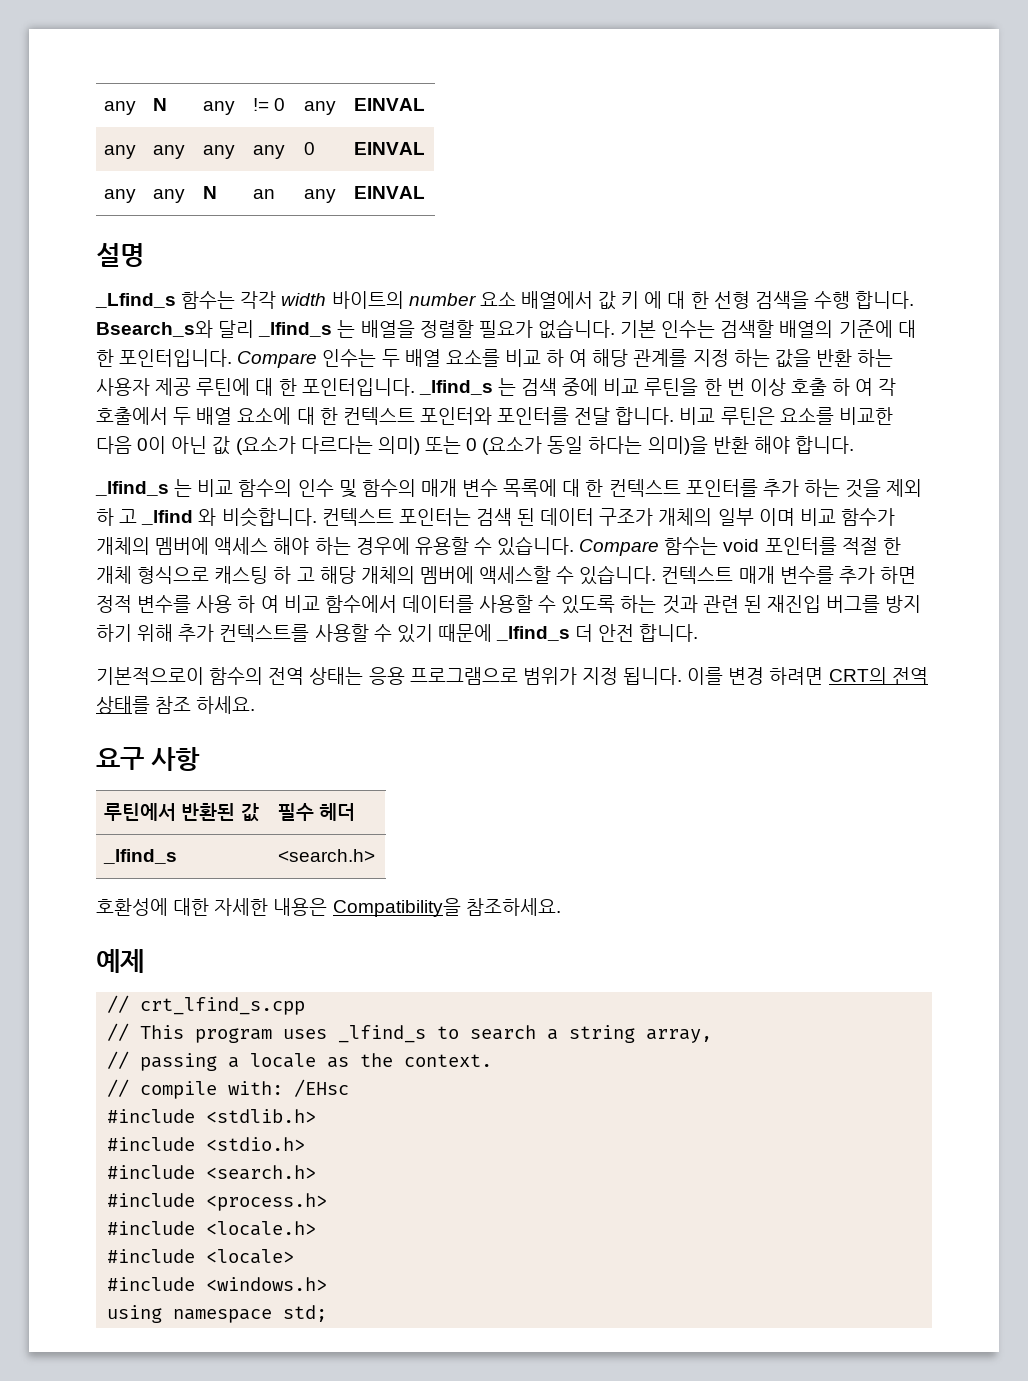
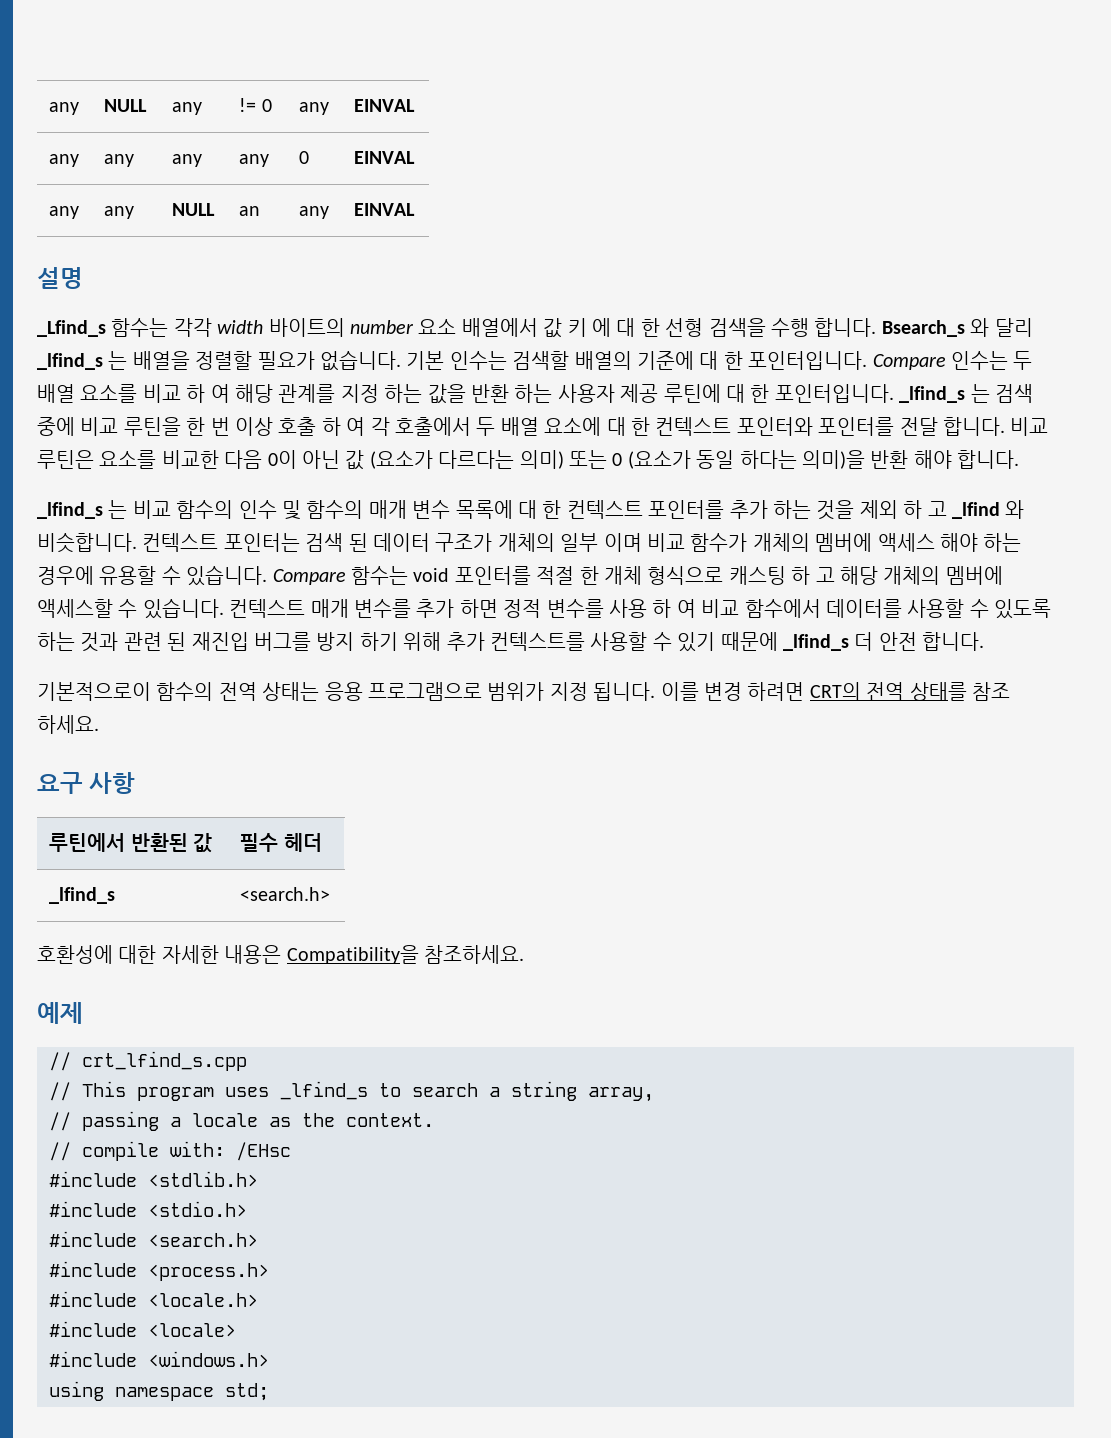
- any | N | any | != 0 | any | EINVAL
+ any | NULL | any | != 0 | any | EINVAL
- any | any | N | an | any | EINVAL
+ any | any | NULL | an | any | EINVAL
- Bsearch_s와 달리 _lfind_s 는 배열을 정렬할 필요가 없습니다.
+ Bsearch_s 와 달리 _lfind_s 는 배열을 정렬할 필요가 없습니다.

